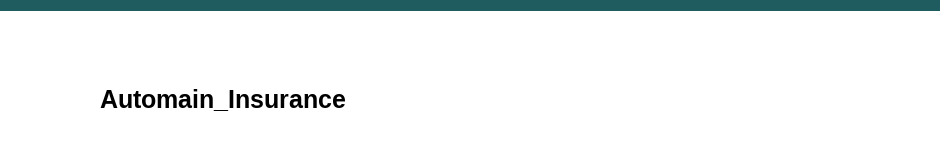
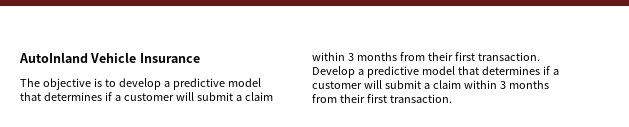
- Automain_Insurance
+ AutoInland Vehicle Insurance
+ The objective is to develop a predictive model that determines if a customer will submit a claim within 3 months from their first transaction. Develop a predictive model that determines if a customer will submit a claim within 3 months from their first transaction.

